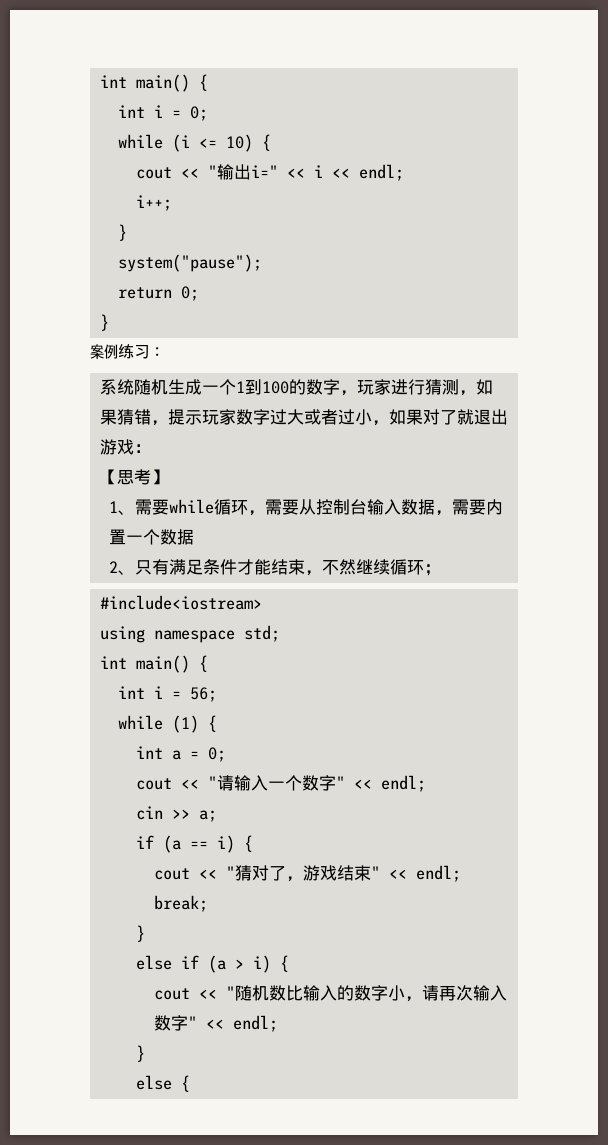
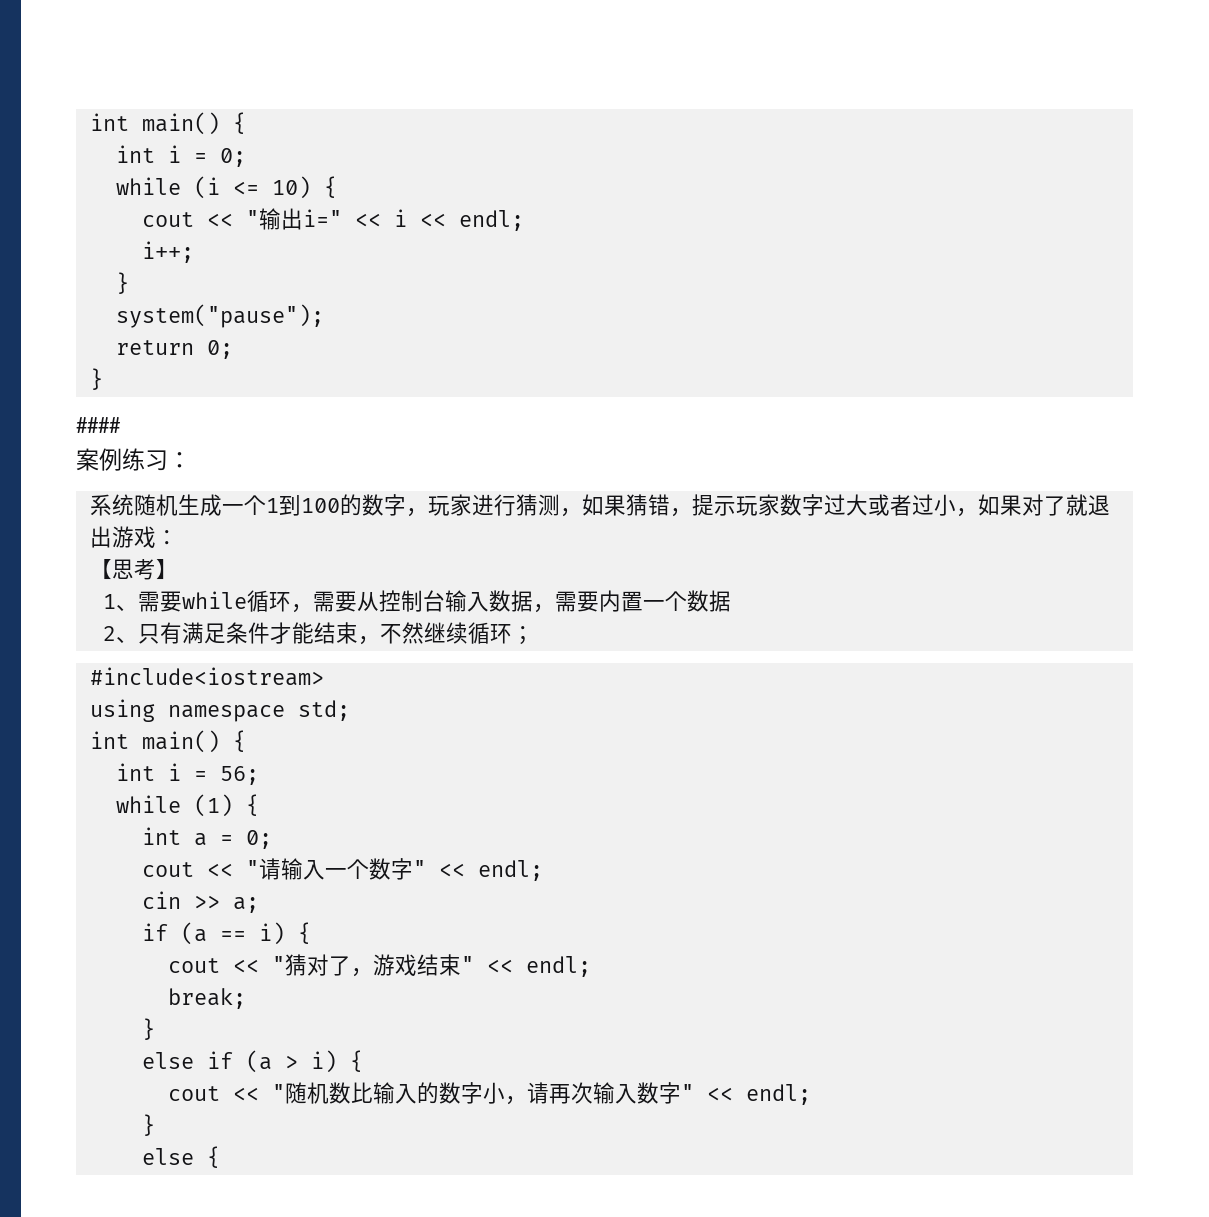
+ ####

